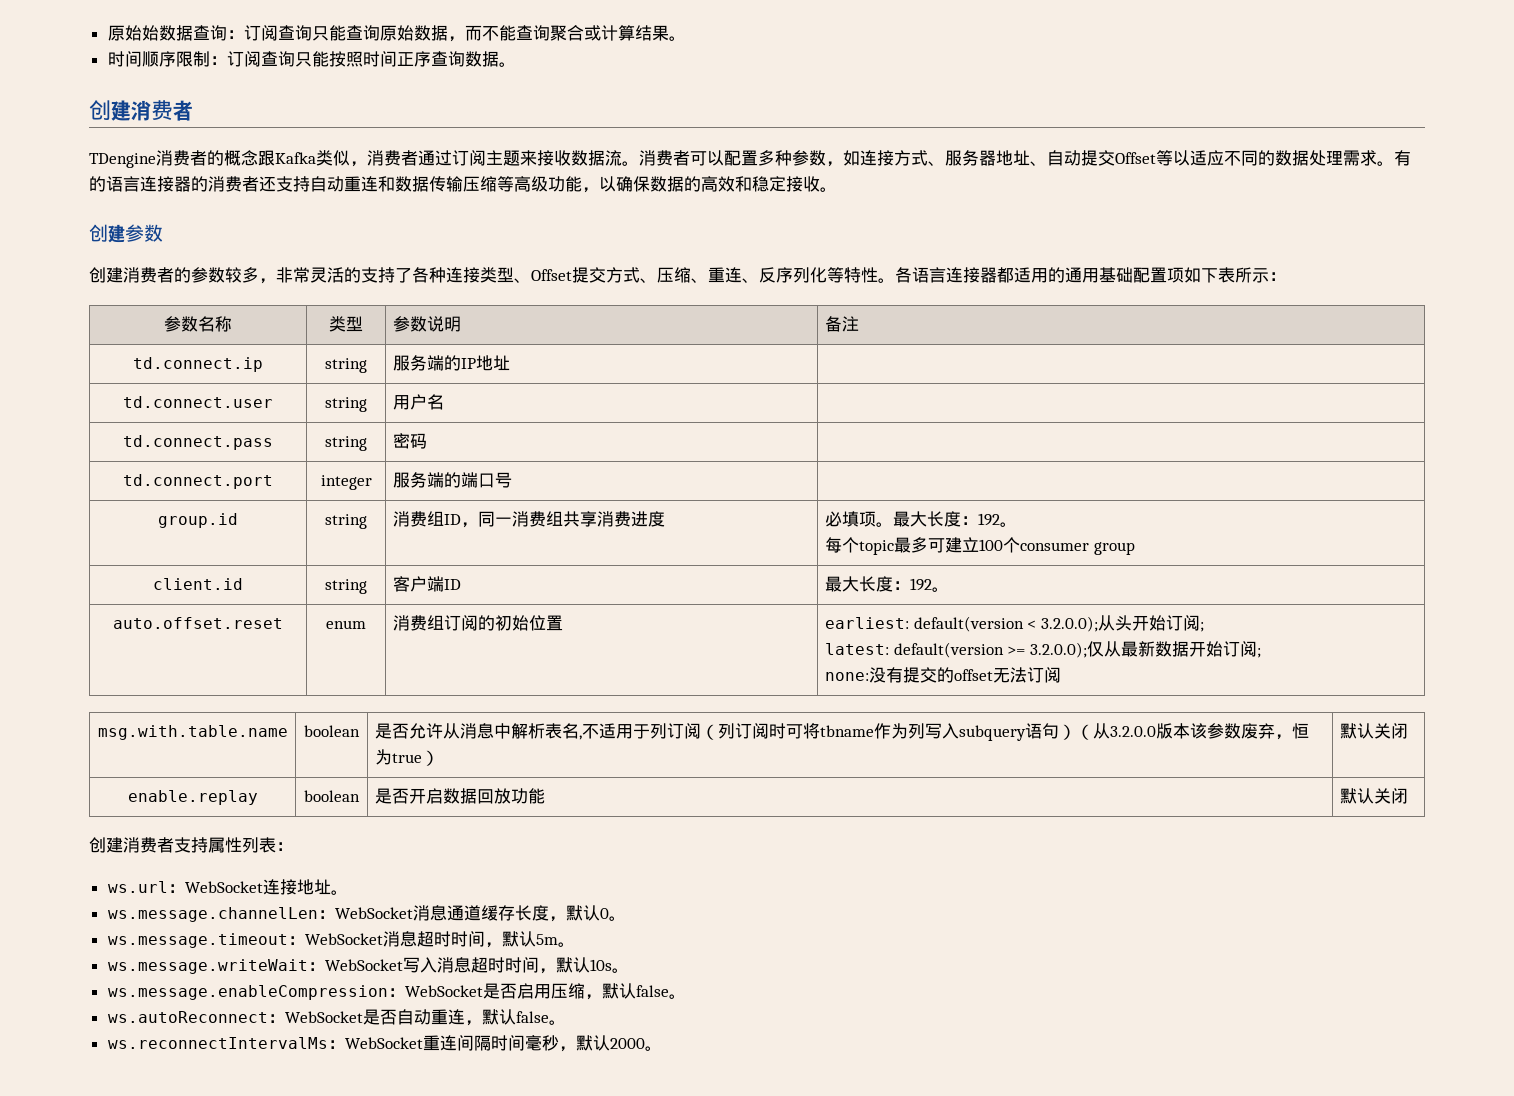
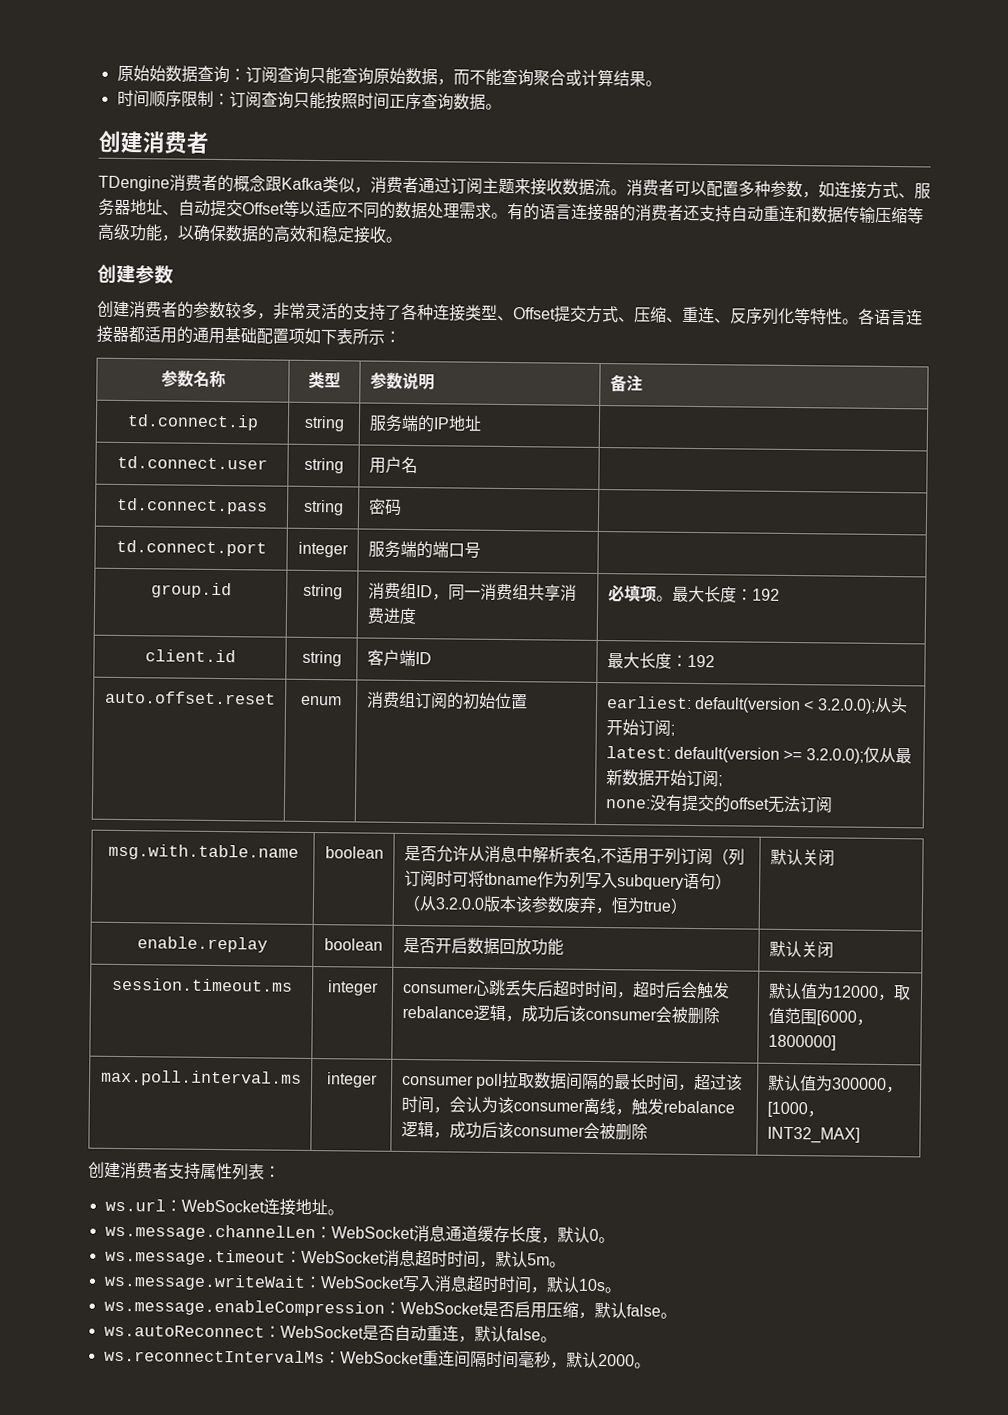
- group.id | string | 消费组ID，同一消费组共享消费进度 | 必填项。最大长度：192。
- 每个topic最多可建立100个consumer group
+ group.id | string | 消费组ID，同一消费组共享消费进度 | 必填项。最大长度：192
- client.id | string | 客户端ID | 最大长度：192。
+ client.id | string | 客户端ID | 最大长度：192
+ session.timeout.ms | integer | consumer心跳丢失后超时时间，超时后会触发rebalance逻辑，成功后该consumer会被删除 | 默认值为12000，取值范围[6000，1800000]
+ max.poll.interval.ms | integer | consumer poll拉取数据间隔的最长时间，超过该时间，会认为该consumer离线，触发rebalance逻辑，成功后该consumer会被删除 | 默认值为300000，[1000，INT32_MAX]

